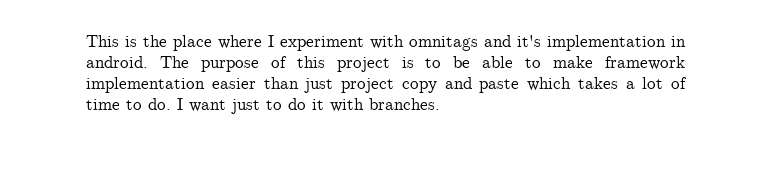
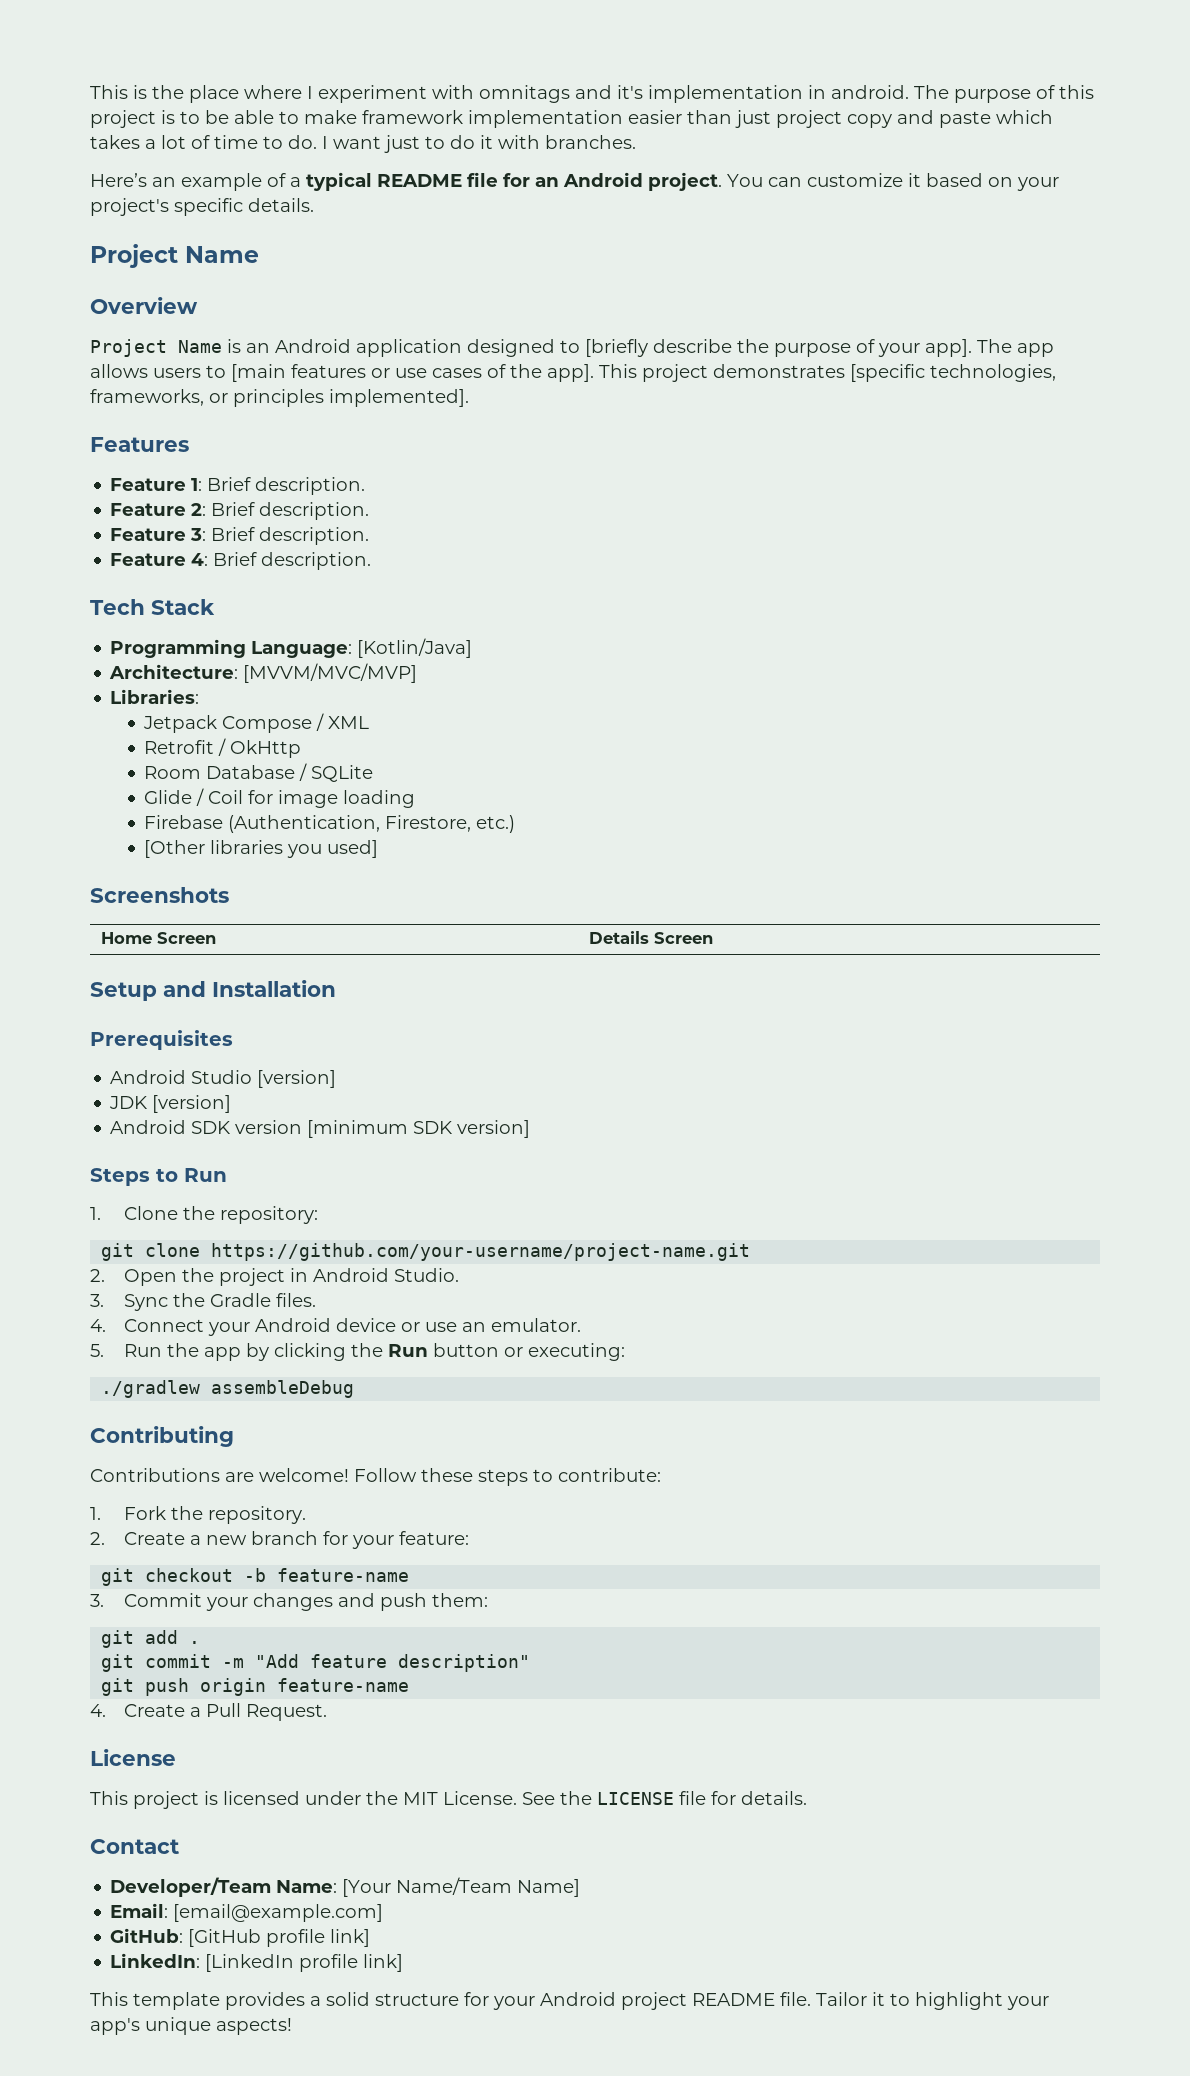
+ Here’s an example of a typical README file for an Android project. You can customize it based on your project's specific details.
+ Project Name
+ Overview
+ Project Name is an Android application designed to [briefly describe the purpose of your app]. The app allows users to [main features or use cases of the app]. This project demonstrates [specific technologies, frameworks, or principles implemented].
+ Features
+ Feature 1: Brief description.
+ Feature 2: Brief description.
+ Feature 3: Brief description.
+ Feature 4: Brief description.
+ Tech Stack
+ Programming Language: [Kotlin/Java]
+ Architecture: [MVVM/MVC/MVP]
+ Libraries:
+ Jetpack Compose / XML
+ Retrofit / OkHttp
+ Room Database / SQLite
+ Glide / Coil for image loading
+ Firebase (Authentication, Firestore, etc.)
+ [Other libraries you used]
+ Screenshots
+ Home Screen | Details Screen
+ Setup and Installation
+ Prerequisites
+ Android Studio [version]
+ JDK [version]
+ Android SDK version [minimum SDK version]
+ Steps to Run
+ 1. Clone the repository:
+ git clone https://github.com/your-username/project-name.git
+ 2. Open the project in Android Studio.
+ 3. Sync the Gradle files.
+ 4. Connect your Android device or use an emulator.
+ 5. Run the app by clicking the Run button or executing:
+ ./gradlew assembleDebug
+ Contributing
+ Contributions are welcome! Follow these steps to contribute:
+ 1. Fork the repository.
+ 2. Create a new branch for your feature:
+ git checkout -b feature-name
+ 3. Commit your changes and push them:
+ git add .
+ git commit -m "Add feature description"
+ git push origin feature-name
+ 4. Create a Pull Request.
+ License
+ This project is licensed under the MIT License. See the LICENSE file for details.
+ Contact
+ Developer/Team Name: [Your Name/Team Name]
+ Email: [email@example.com]
+ GitHub: [GitHub profile link]
+ LinkedIn: [LinkedIn profile link]
+ This template provides a solid structure for your Android project README file. Tailor it to highlight your app's unique aspects!

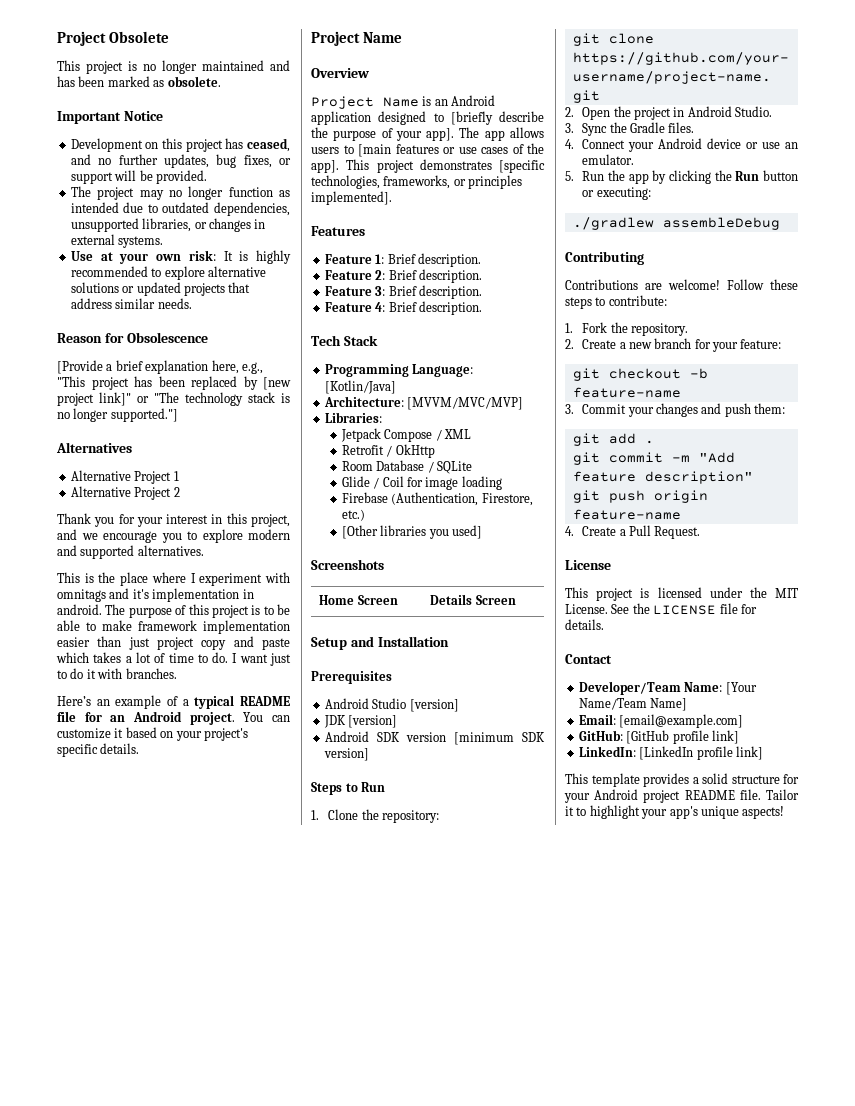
+ Project Obsolete
+ This project is no longer maintained and has been marked as obsolete.
+ Important Notice
+ Development on this project has ceased, and no further updates, bug fixes, or support will be provided.
+ The project may no longer function as intended due to outdated dependencies, unsupported libraries, or changes in external systems.
+ Use at your own risk: It is highly recommended to explore alternative solutions or updated projects that address similar needs.
+ Reason for Obsolescence
+ [Provide a brief explanation here, e.g., "This project has been replaced by [new project link]" or "The technology stack is no longer supported."]
+ Alternatives
+ Alternative Project 1
+ Alternative Project 2
+ Thank you for your interest in this project, and we encourage you to explore modern and supported alternatives.

